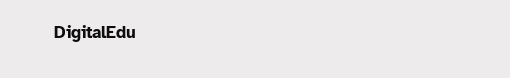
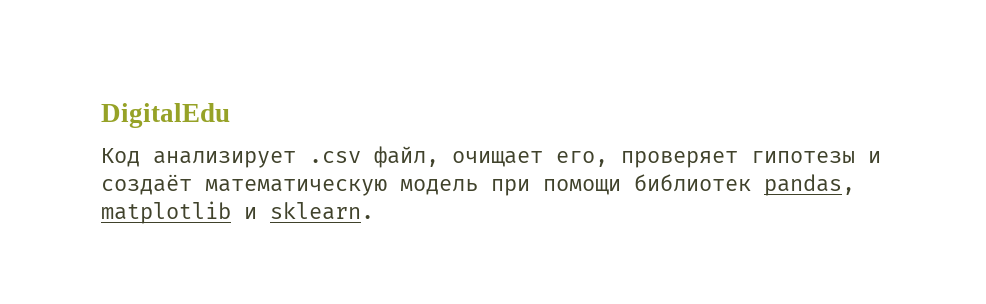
+ Код анализирует .csv файл, очищает его, проверяет гипотезы и создаёт математическую модель при помощи библиотек pandas, matplotlib и sklearn.

